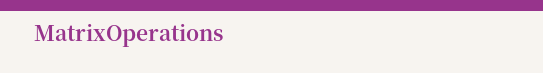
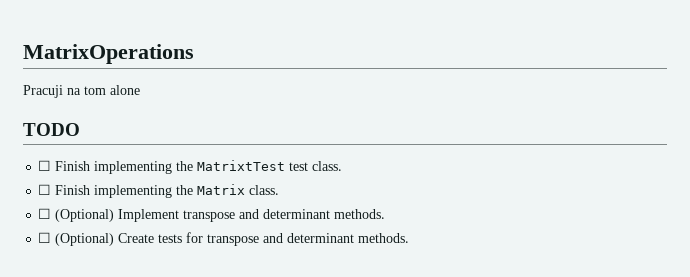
+ Pracuji na tom alone
+ TODO
+ ☐ Finish implementing the MatrixtTest test class.
+ ☐ Finish implementing the Matrix class.
+ ☐ (Optional) Implement transpose and determinant methods.
+ ☐ (Optional) Create tests for transpose and determinant methods.

